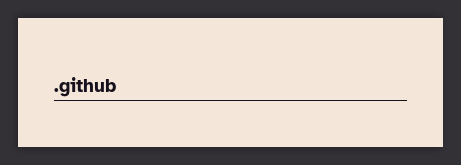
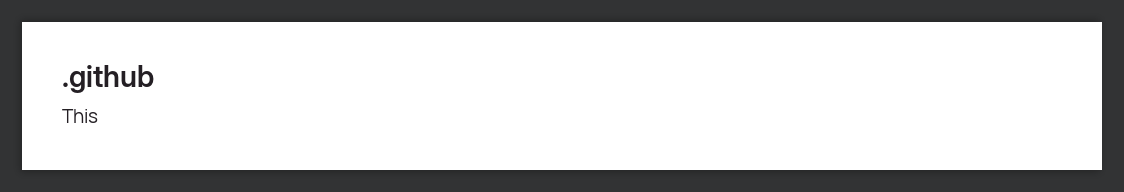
+ This

